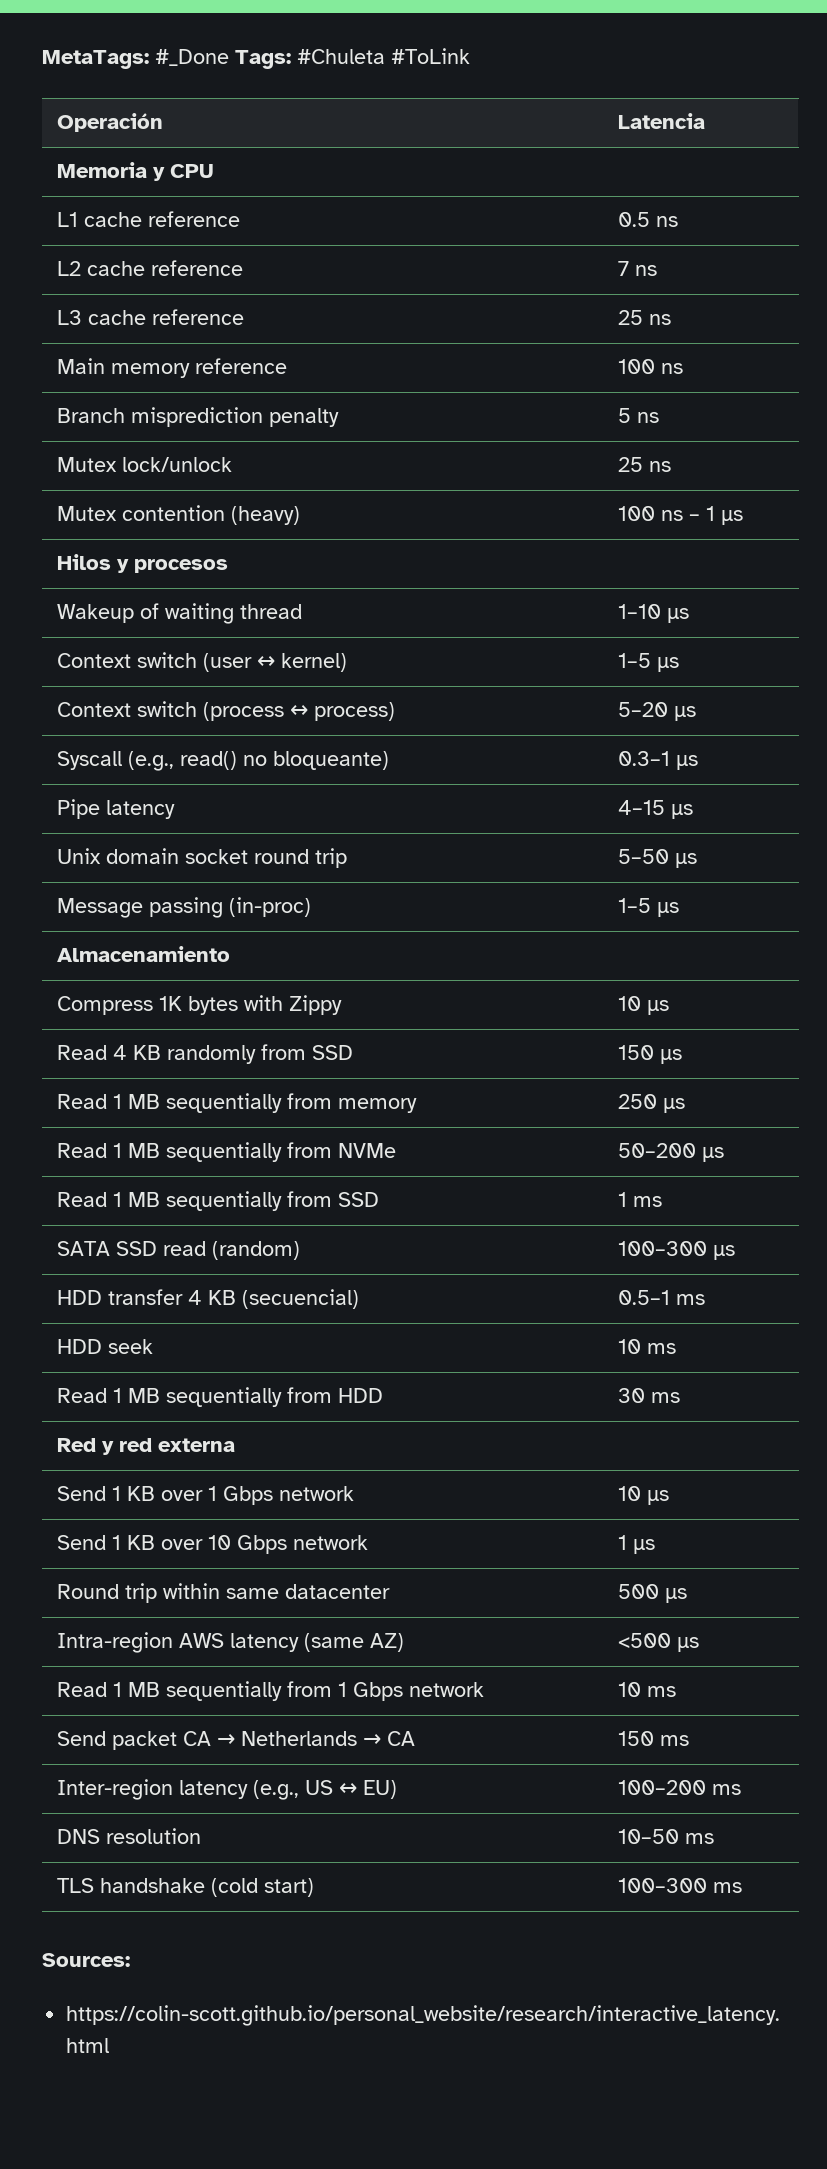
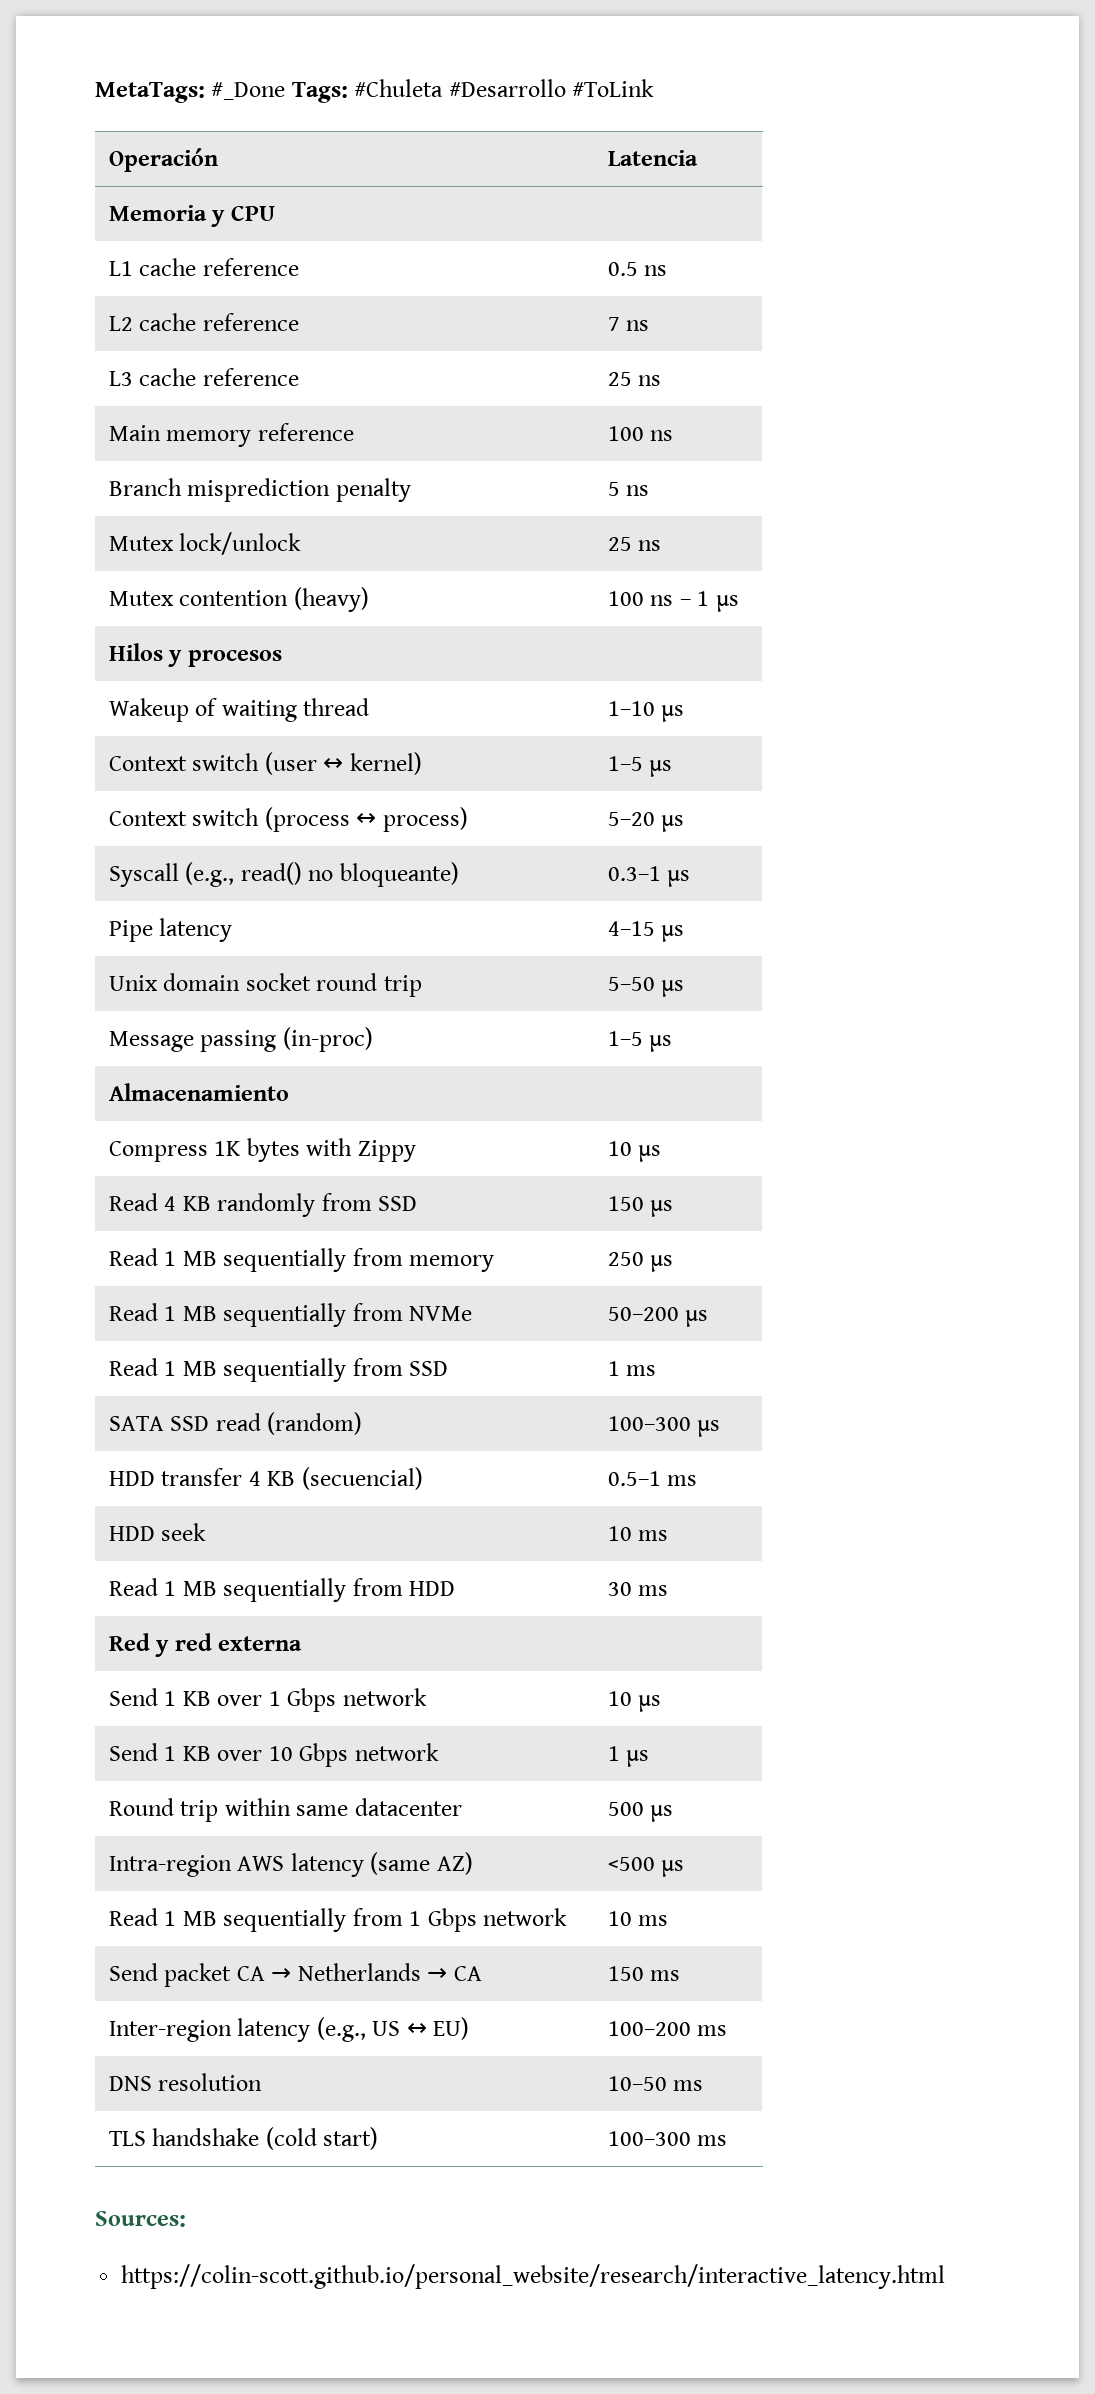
- MetaTags: #_Done Tags: #Chuleta #ToLink
+ MetaTags: #_Done Tags: #Chuleta #Desarrollo #ToLink

